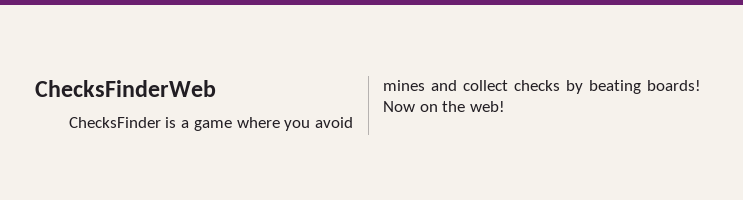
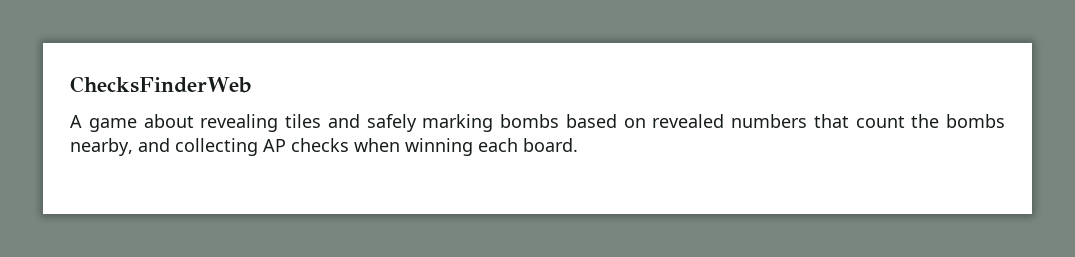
- ChecksFinder is a game where you avoid mines and collect checks by beating boards! Now on the web!
+ A game about revealing tiles and safely marking bombs based on revealed numbers that count the bombs nearby, and collecting AP checks when winning each board.

